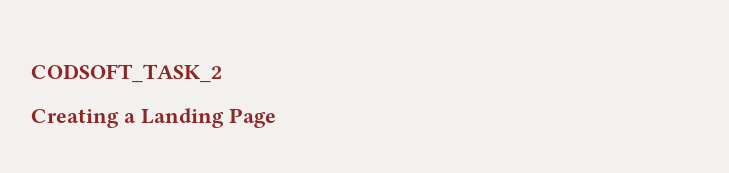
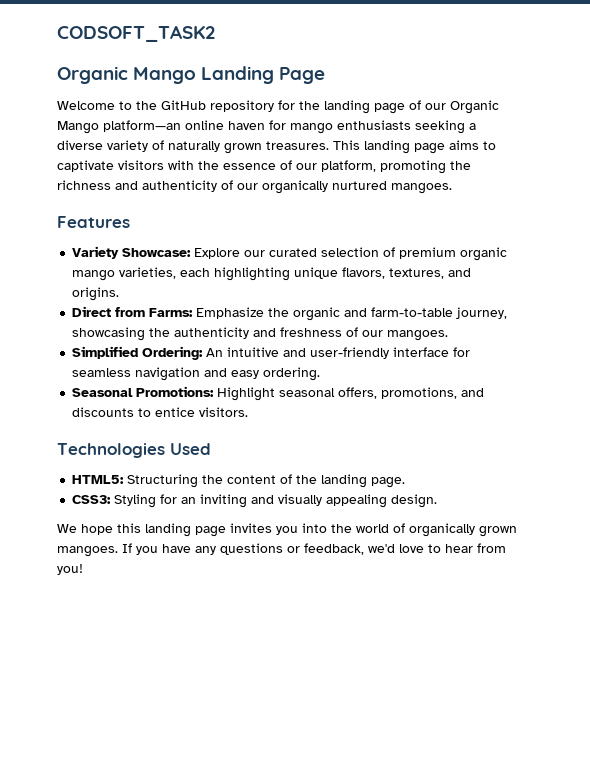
- CODSOFT_TASK_2
- Creating a Landing Page
+ CODSOFT_TASK2
+ Organic Mango Landing Page
+ Welcome to the GitHub repository for the landing page of our Organic Mango platform—an online haven for mango enthusiasts seeking a diverse variety of naturally grown treasures. This landing page aims to captivate visitors with the essence of our platform, promoting the richness and authenticity of our organically nurtured mangoes.
+ Features
+ Variety Showcase: Explore our curated selection of premium organic mango varieties, each highlighting unique flavors, textures, and origins.
+ Direct from Farms: Emphasize the organic and farm-to-table journey, showcasing the authenticity and freshness of our mangoes.
+ Simplified Ordering: An intuitive and user-friendly interface for seamless navigation and easy ordering.
+ Seasonal Promotions: Highlight seasonal offers, promotions, and discounts to entice visitors.
+ Technologies Used
+ HTML5: Structuring the content of the landing page.
+ CSS3: Styling for an inviting and visually appealing design.
+ We hope this landing page invites you into the world of organically grown mangoes. If you have any questions or feedback, we'd love to hear from you!

